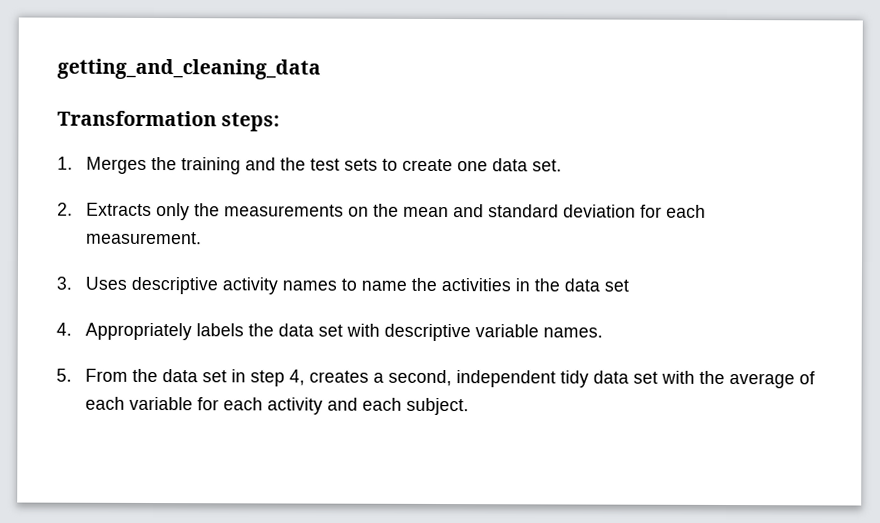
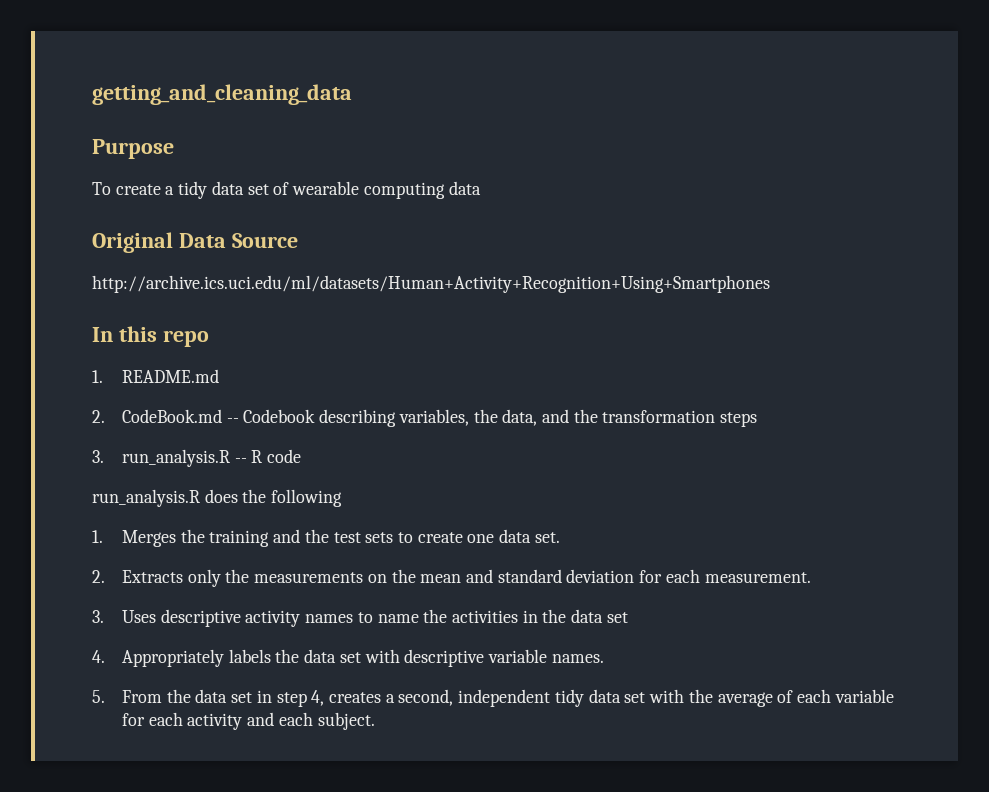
- Transformation steps:
+ Purpose
+ To create a tidy data set of wearable computing data
+ Original Data Source
+ http://archive.ics.uci.edu/ml/datasets/Human+Activity+Recognition+Using+Smartphones
+ In this repo
+ 1. README.md
+ 2. CodeBook.md -- Codebook describing variables, the data, and the transformation steps
+ 3. run_analysis.R -- R code
+ run_analysis.R does the following

